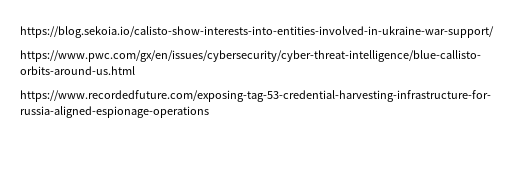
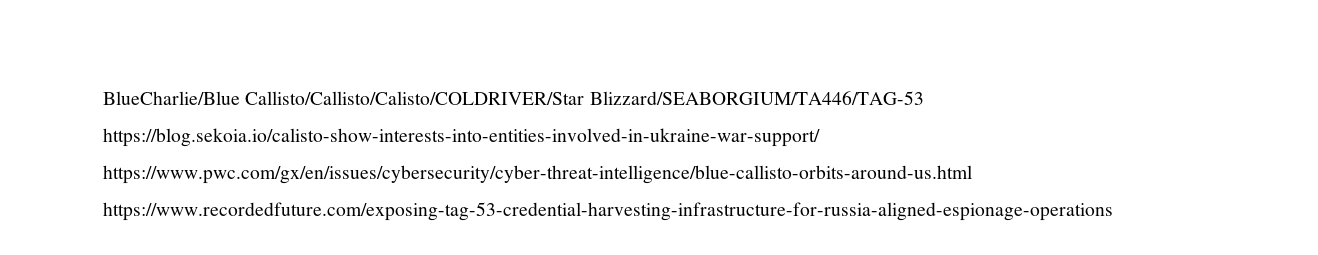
+ BlueCharlie/Blue Callisto/Callisto/Calisto/COLDRIVER/Star Blizzard/SEABORGIUM/TA446/TAG-53

